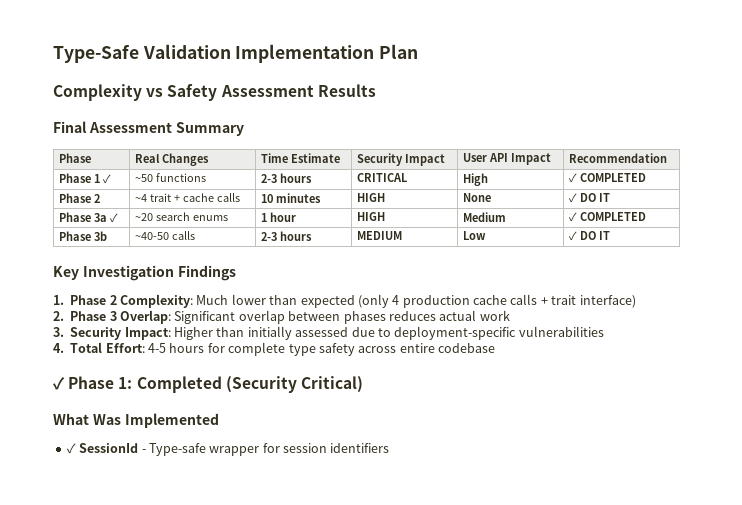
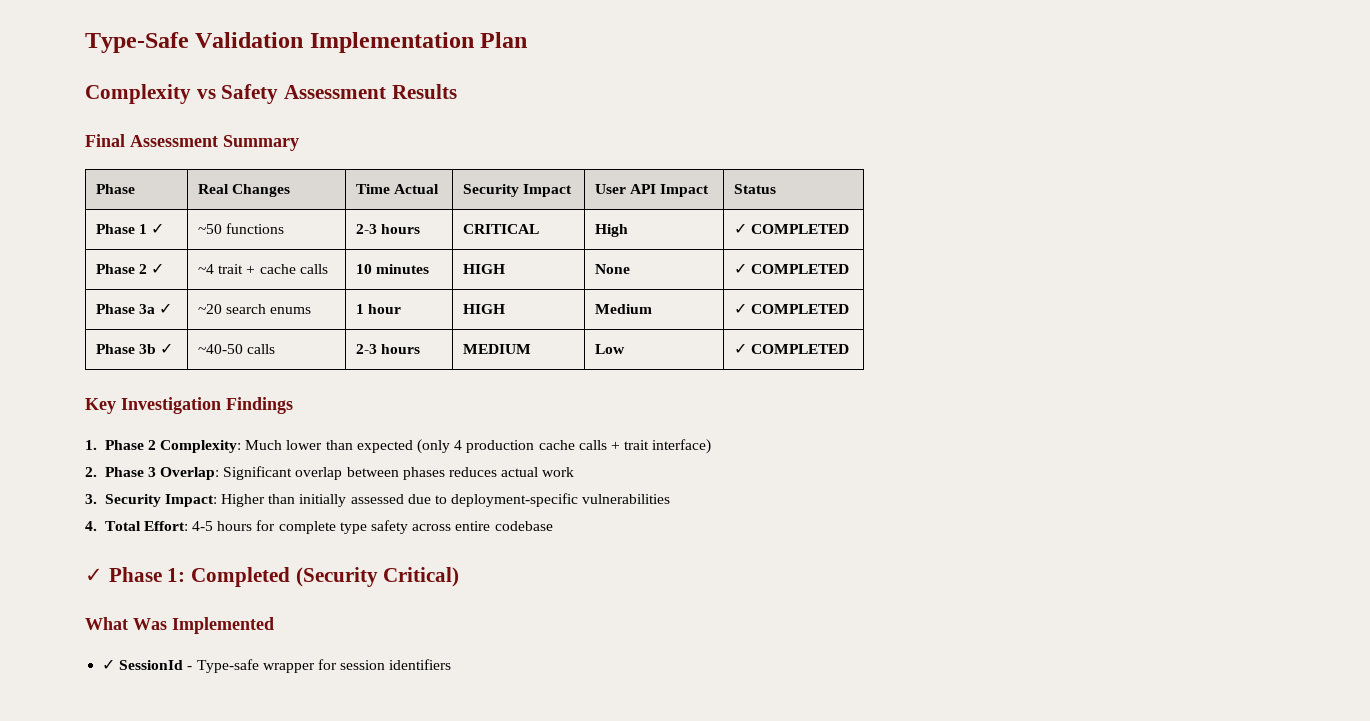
- Phase | Real Changes | Time Estimate | Security Impact | User API Impact | Recommendation
+ Phase | Real Changes | Time Actual | Security Impact | User API Impact | Status
- Phase 2 | ~4 trait + cache calls | 10 minutes | HIGH | None | ✓ DO IT
+ Phase 2 ✓ | ~4 trait + cache calls | 10 minutes | HIGH | None | ✓ COMPLETED
- Phase 3b | ~40-50 calls | 2-3 hours | MEDIUM | Low | ✓ DO IT
+ Phase 3b ✓ | ~40-50 calls | 2-3 hours | MEDIUM | Low | ✓ COMPLETED

